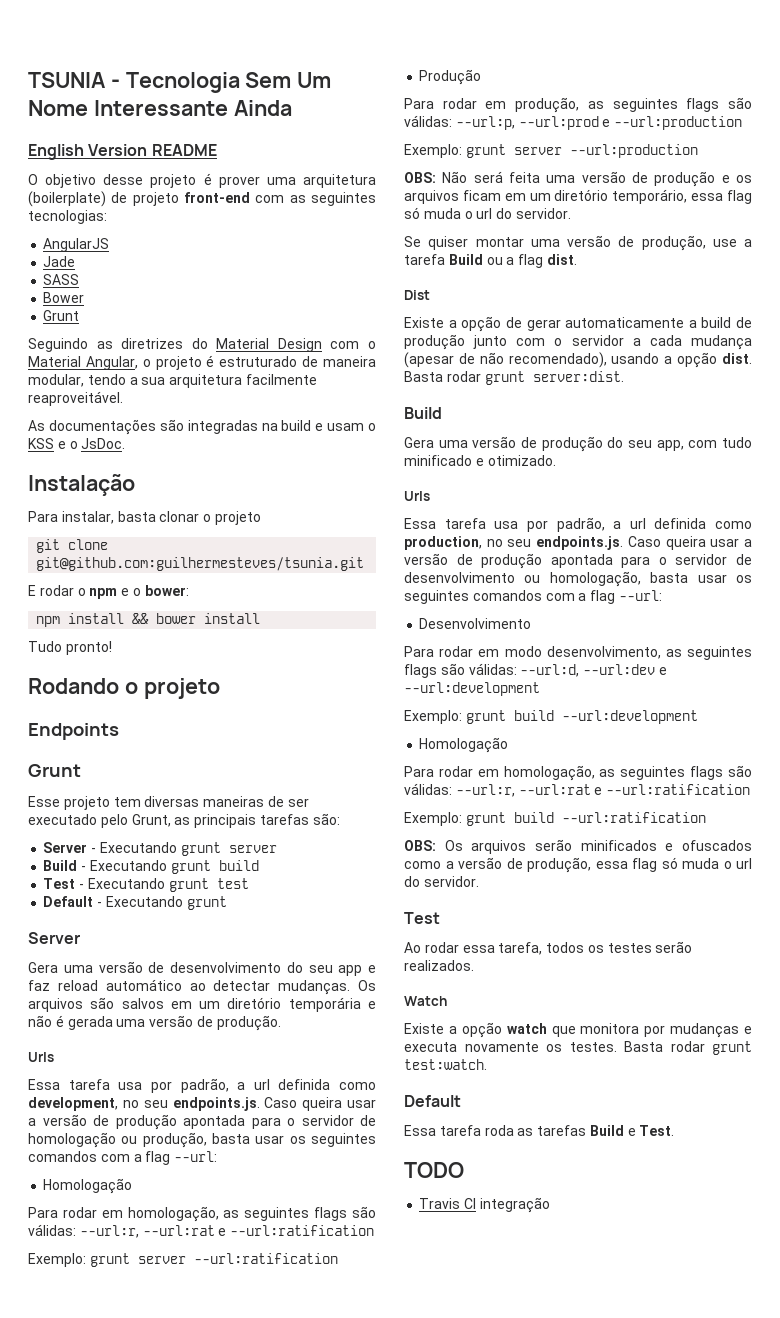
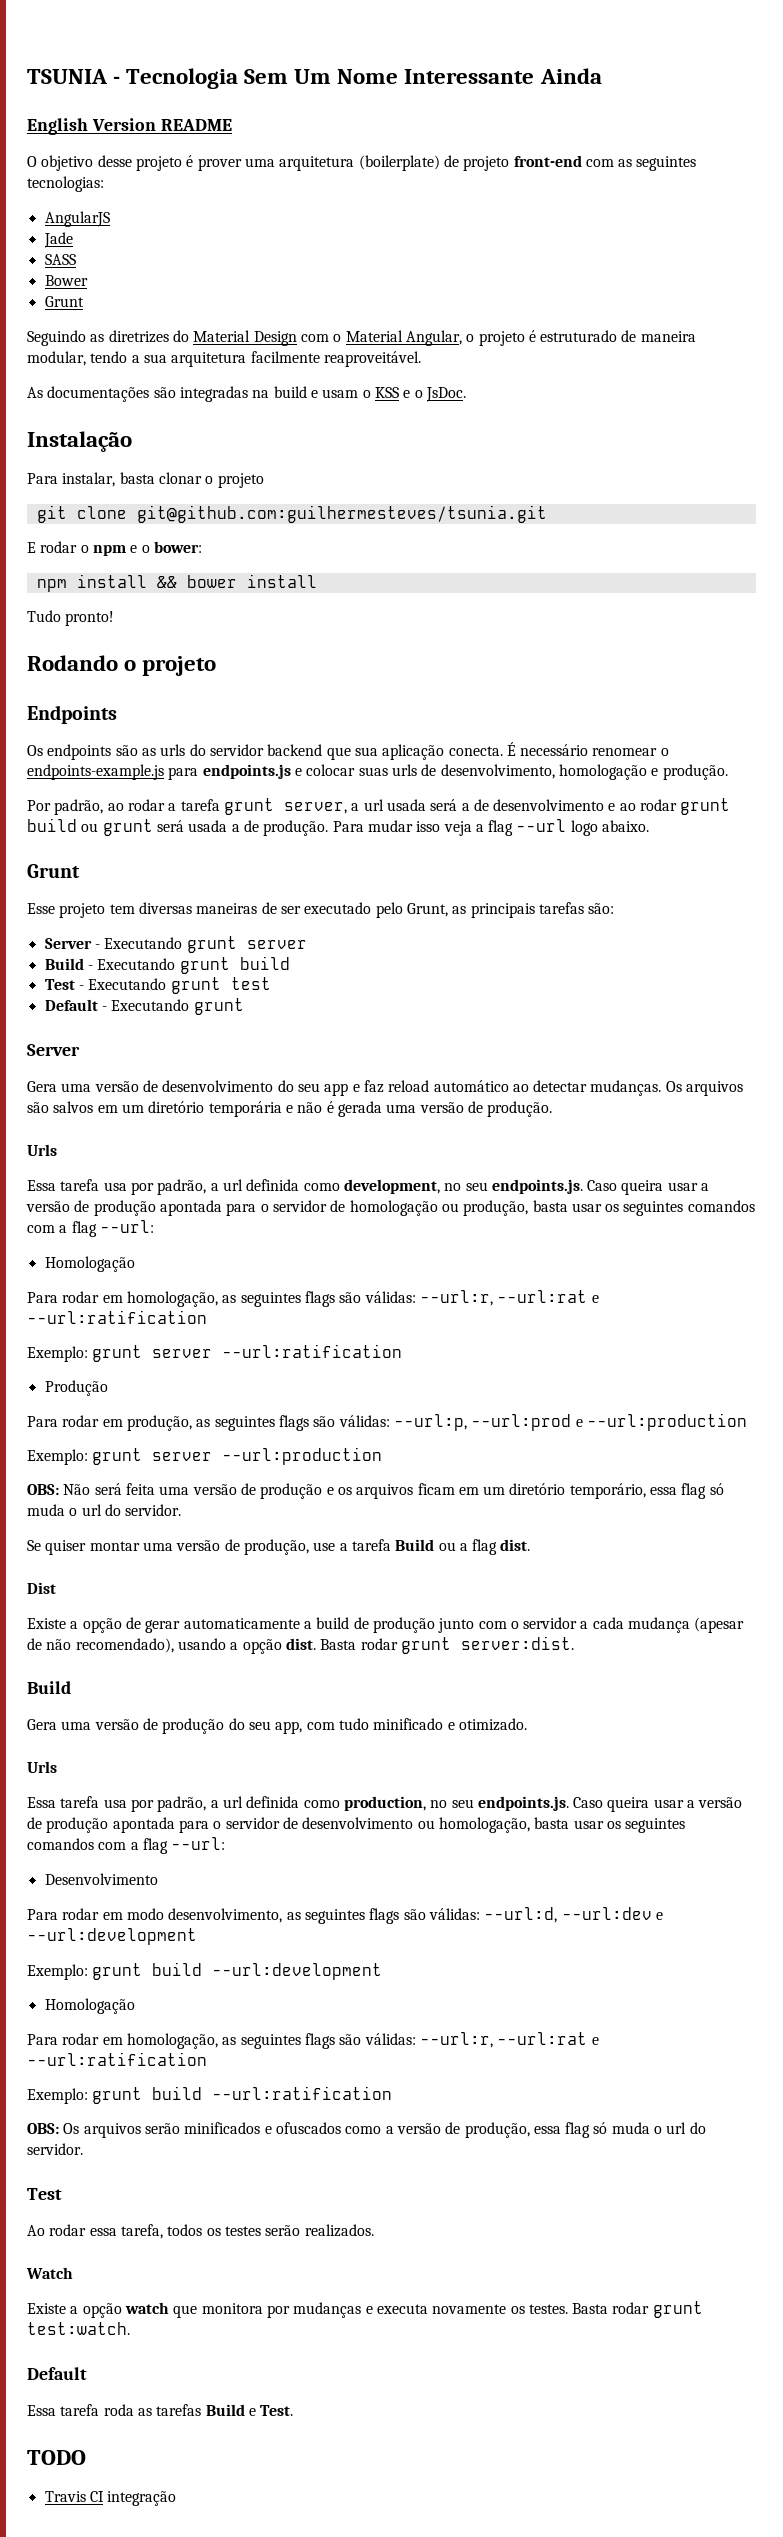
+ Os endpoints são as urls do servidor backend que sua aplicação conecta. É necessário renomear o endpoints-example.js para endpoints.js e colocar suas urls de desenvolvimento, homologação e produção.
+ Por padrão, ao rodar a tarefa grunt server, a url usada será a de desenvolvimento e ao rodar grunt build ou grunt será usada a de produção. Para mudar isso veja a flag --url logo abaixo.

